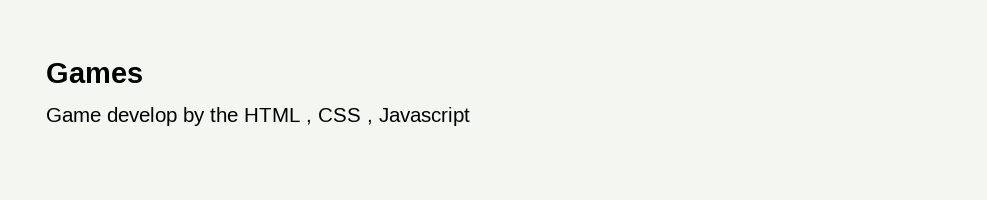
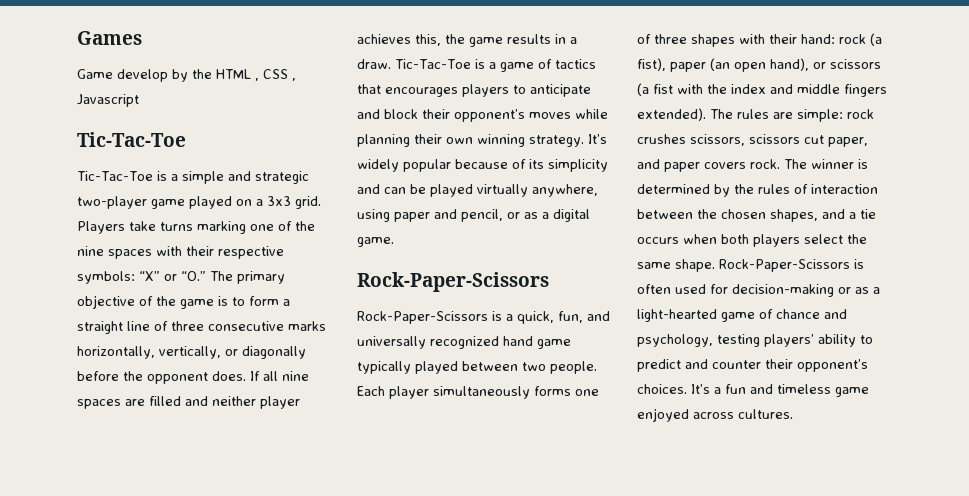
  Game develop by the HTML , CSS , Javascript
+ Tic-Tac-Toe
+ Tic-Tac-Toe is a simple and strategic two-player game played on a 3x3 grid. Players take turns marking one of the nine spaces with their respective symbols: “X” or “O.” The primary objective of the game is to form a straight line of three consecutive marks horizontally, vertically, or diagonally before the opponent does. If all nine spaces are filled and neither player achieves this, the game results in a draw. Tic-Tac-Toe is a game of tactics that encourages players to anticipate and block their opponent’s moves while planning their own winning strategy. It’s widely popular because of its simplicity and can be played virtually anywhere, using paper and pencil, or as a digital game.
+ Rock-Paper-Scissors
+ Rock-Paper-Scissors is a quick, fun, and universally recognized hand game typically played between two people. Each player simultaneously forms one of three shapes with their hand: rock (a fist), paper (an open hand), or scissors (a fist with the index and middle fingers extended). The rules are simple: rock crushes scissors, scissors cut paper, and paper covers rock. The winner is determined by the rules of interaction between the chosen shapes, and a tie occurs when both players select the same shape. Rock-Paper-Scissors is often used for decision-making or as a light-hearted game of chance and psychology, testing players’ ability to predict and counter their opponent’s choices. It’s a fun and timeless game enjoyed across cultures.

